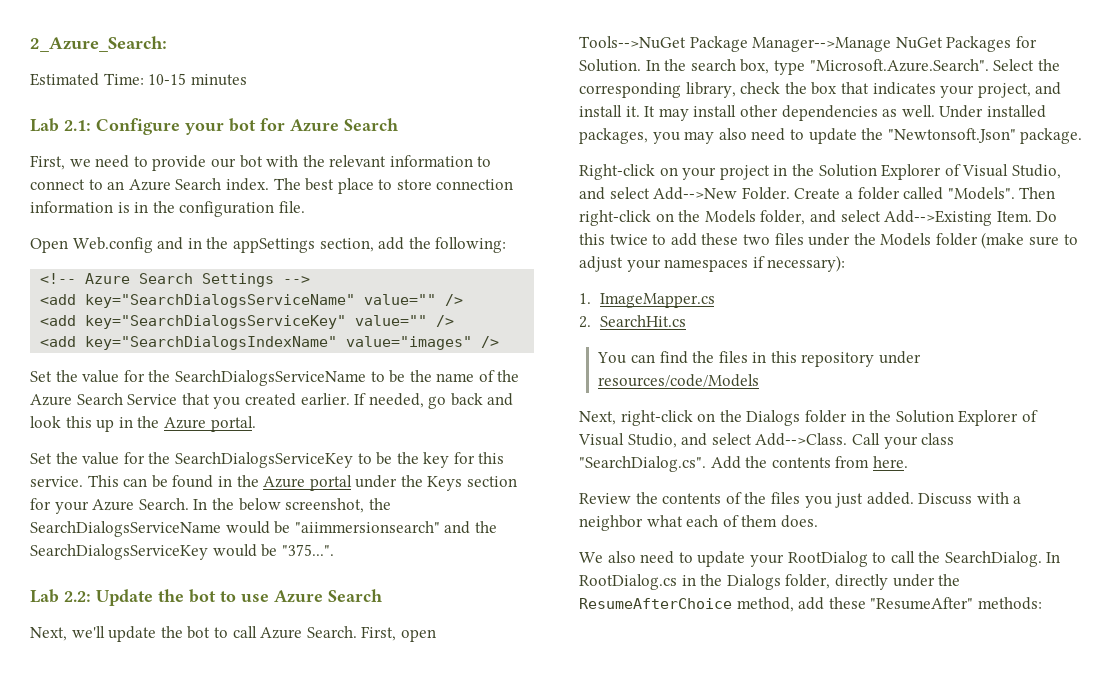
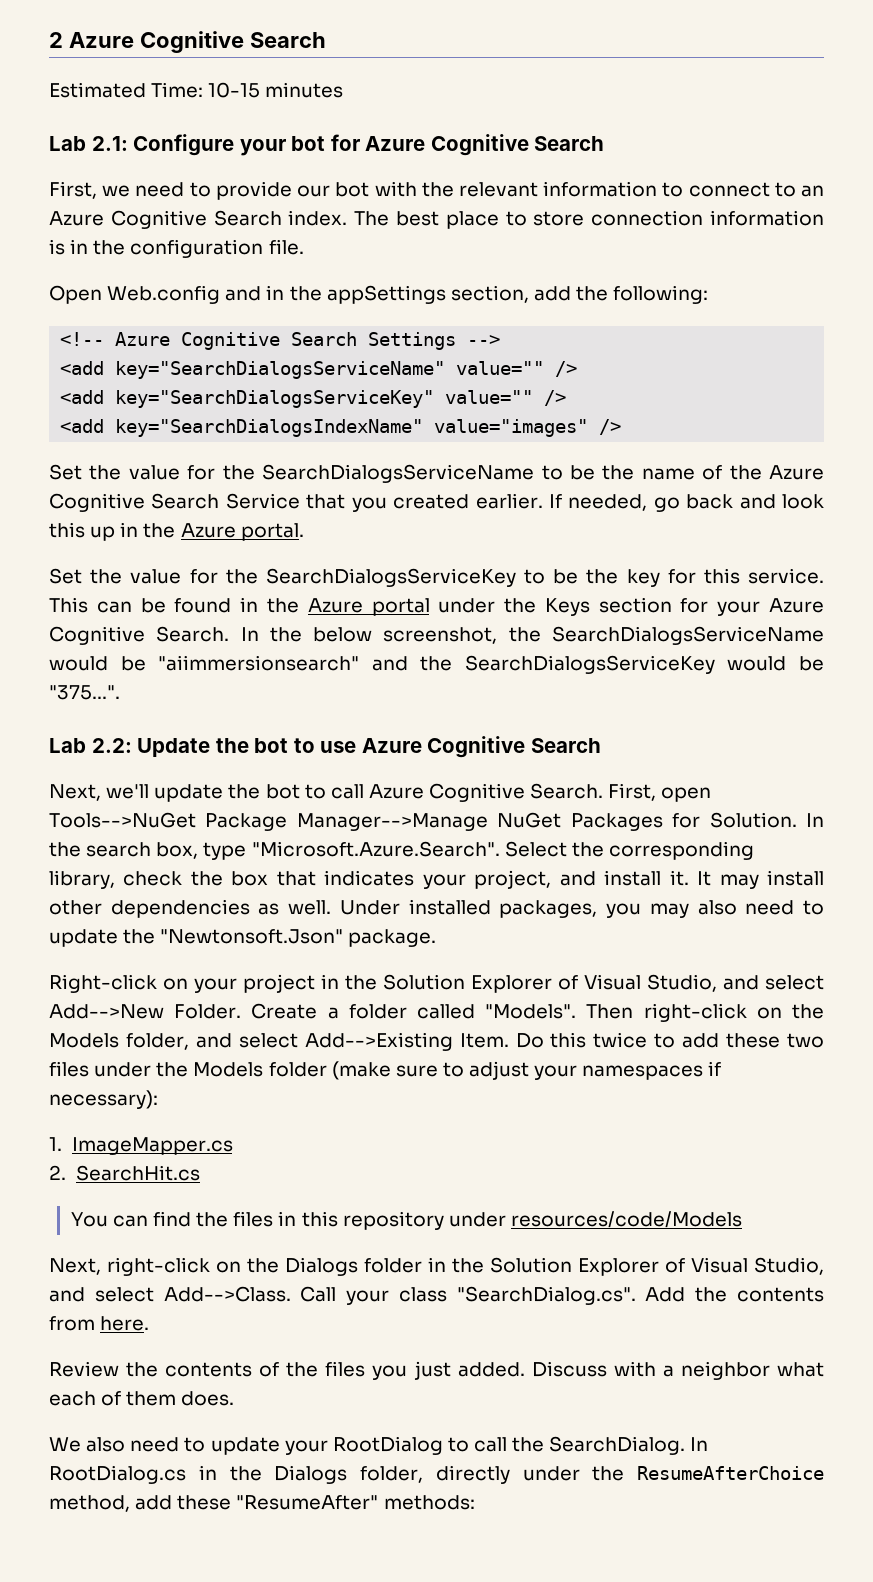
- 2_Azure_Search:
+ 2 Azure Cognitive Search
- Lab 2.1: Configure your bot for Azure Search
+ Lab 2.1: Configure your bot for Azure Cognitive Search
- First, we need to provide our bot with the relevant information to connect to an Azure Search index.
+ First, we need to provide our bot with the relevant information to connect to an Azure Cognitive Search index.
- <!-- Azure Search Settings -->
+ <!-- Azure Cognitive Search Settings -->
- Set the value for the SearchDialogsServiceName to be the name of the Azure Search Service that you created earlier.
+ Set the value for the SearchDialogsServiceName to be the name of the Azure Cognitive Search Service that you created earlier.
- This can be found in the Azure portal under the Keys section for your Azure Search.
+ This can be found in the Azure portal under the Keys section for your Azure Cognitive Search.
- Lab 2.2: Update the bot to use Azure Search
+ Lab 2.2: Update the bot to use Azure Cognitive Search
- Next, we'll update the bot to call Azure Search.
+ Next, we'll update the bot to call Azure Cognitive Search.

